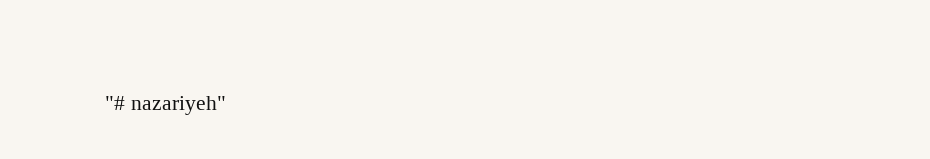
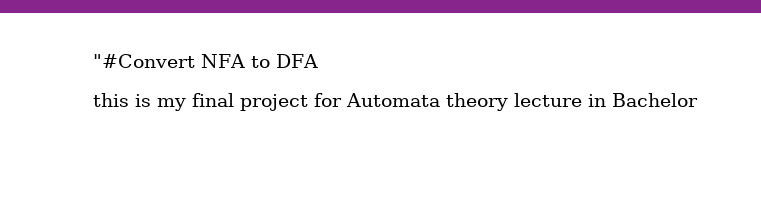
- "# nazariyeh"
+ "#Convert NFA to DFA
+ this is my final project for Automata theory lecture in Bachelor

